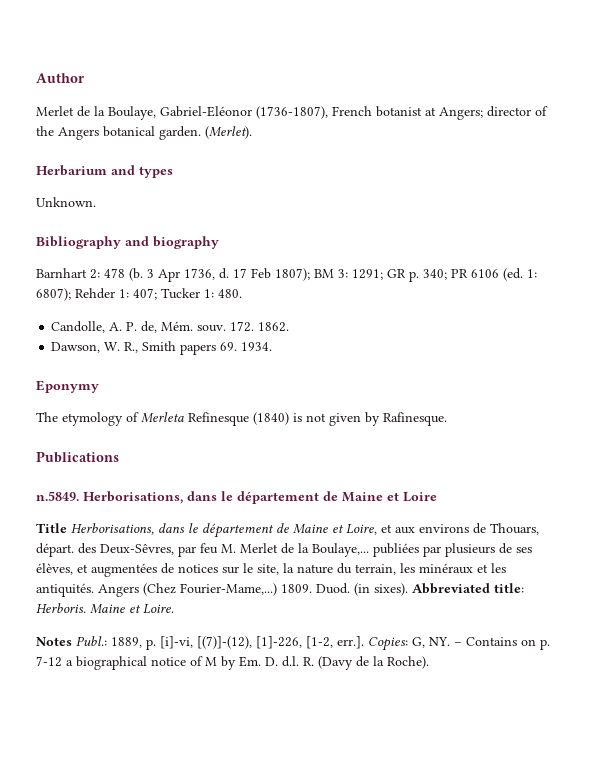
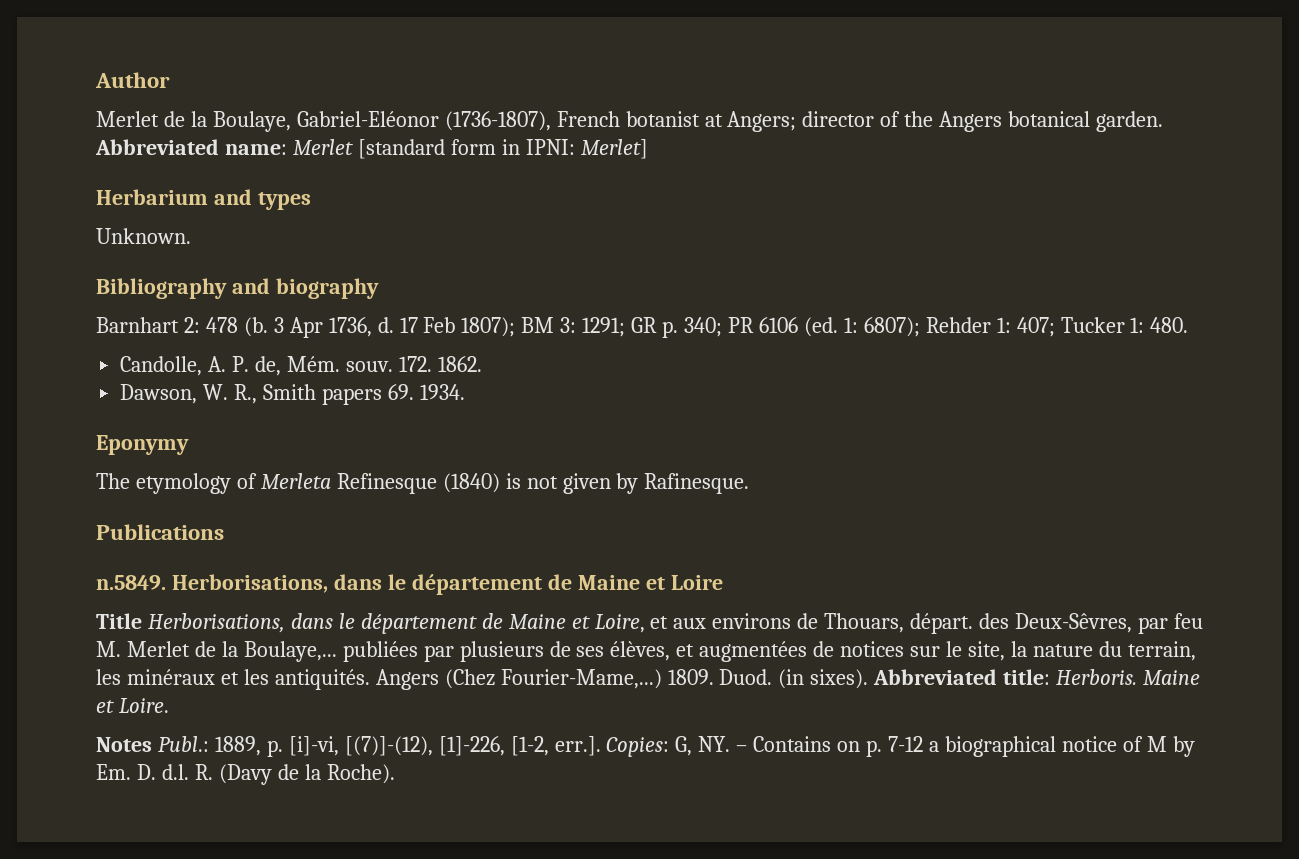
- (Merlet).
+ Abbreviated name: Merlet [standard form in IPNI: Merlet]

